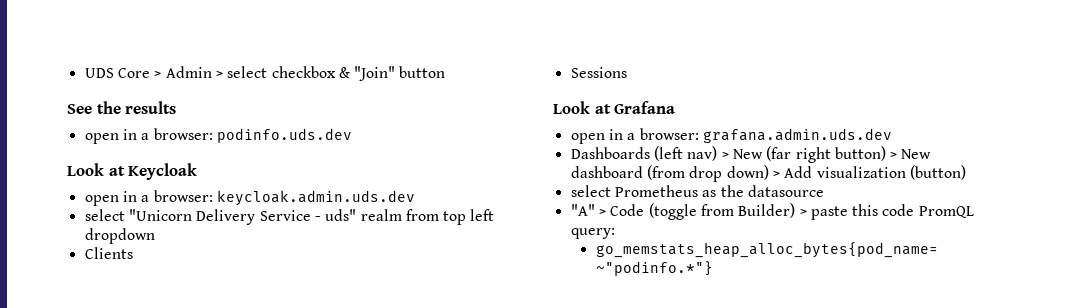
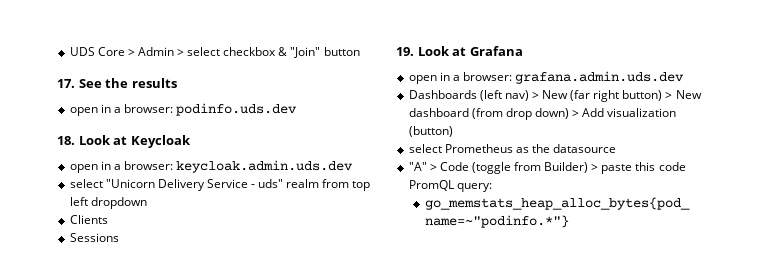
- See the results
+ 17. See the results
- Look at Keycloak
+ 18. Look at Keycloak
- Look at Grafana
+ 19. Look at Grafana

